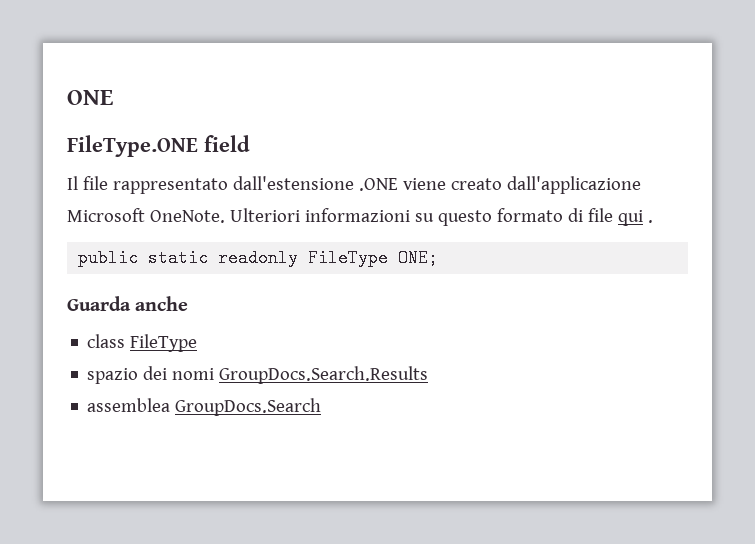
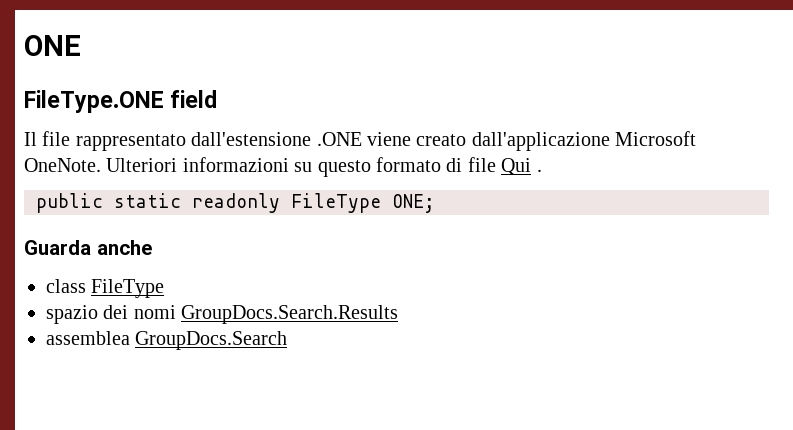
- Ulteriori informazioni su questo formato di file qui .
+ Ulteriori informazioni su questo formato di file Qui .

